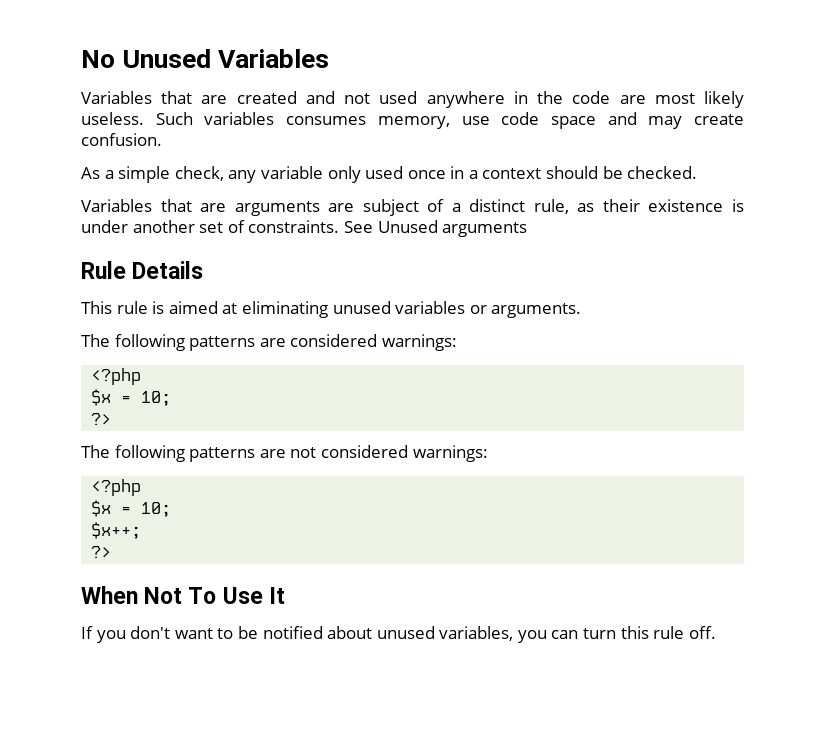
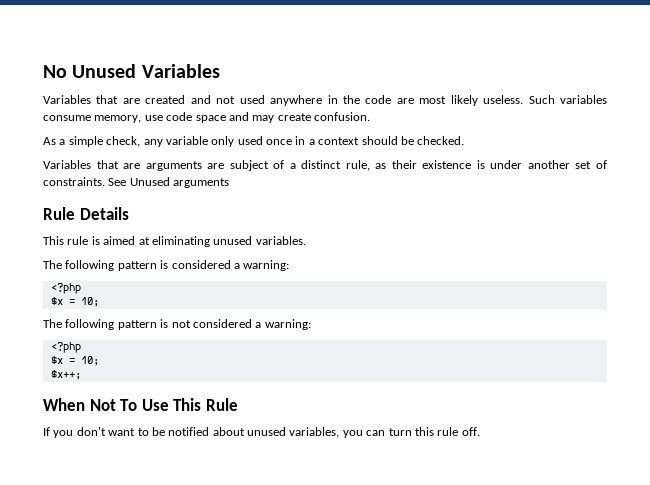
- Such variables consumes memory, use code space and may create confusion.
+ Such variables consume memory, use code space and may create confusion.
- This rule is aimed at eliminating unused variables or arguments.
- The following patterns are considered warnings:
+ This rule is aimed at eliminating unused variables.
+ The following pattern is considered a warning:
  <?php
  $x = 10;
- ?>
- The following patterns are not considered warnings:
+ The following pattern is not considered a warning:
  $x++;
- ?>
- When Not To Use It
+ When Not To Use This Rule

